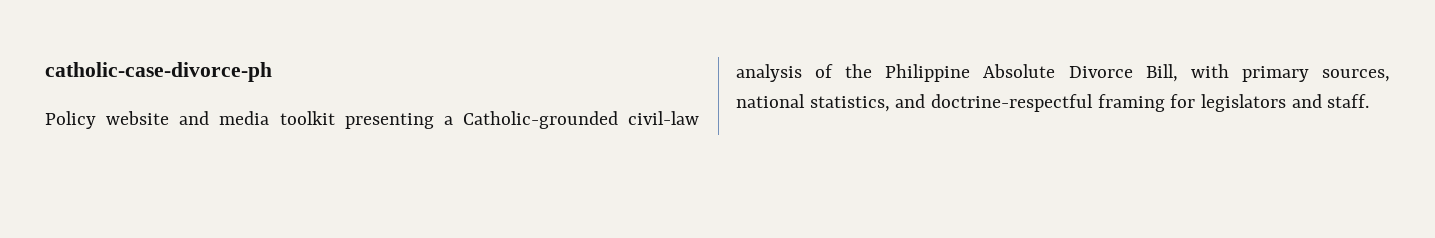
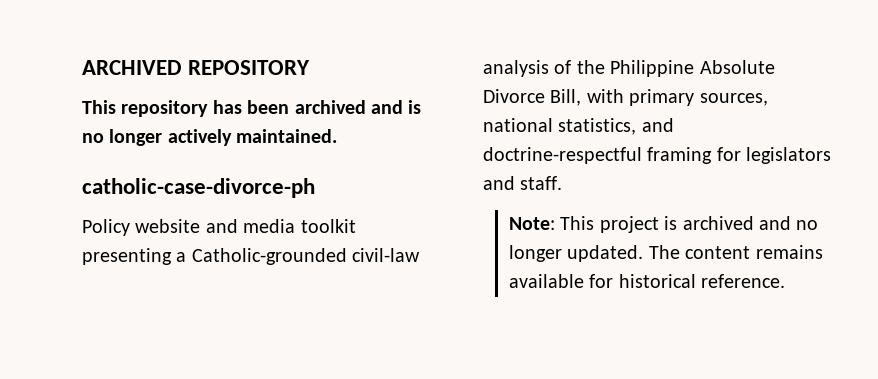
+ ARCHIVED REPOSITORY
+ This repository has been archived and is no longer actively maintained.
+ Note: This project is archived and no longer updated. The content remains available for historical reference.

